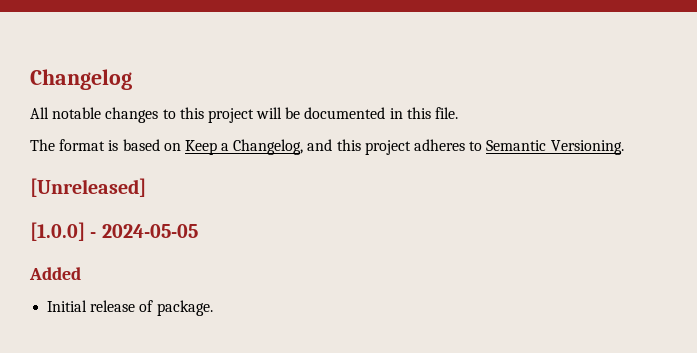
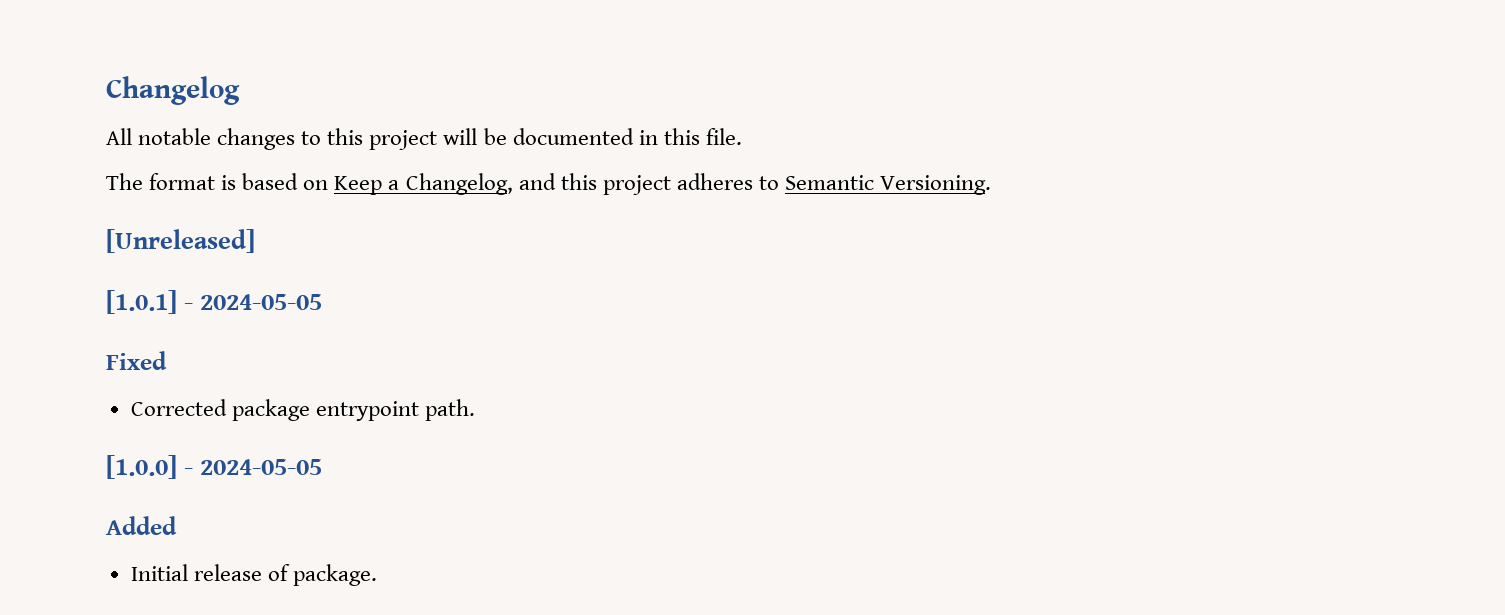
+ [1.0.1] - 2024-05-05
+ Fixed
+ Corrected package entrypoint path.

